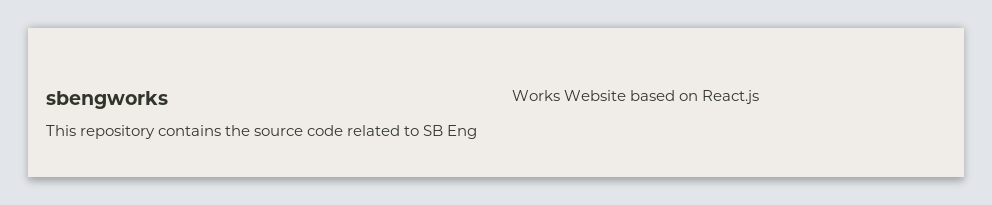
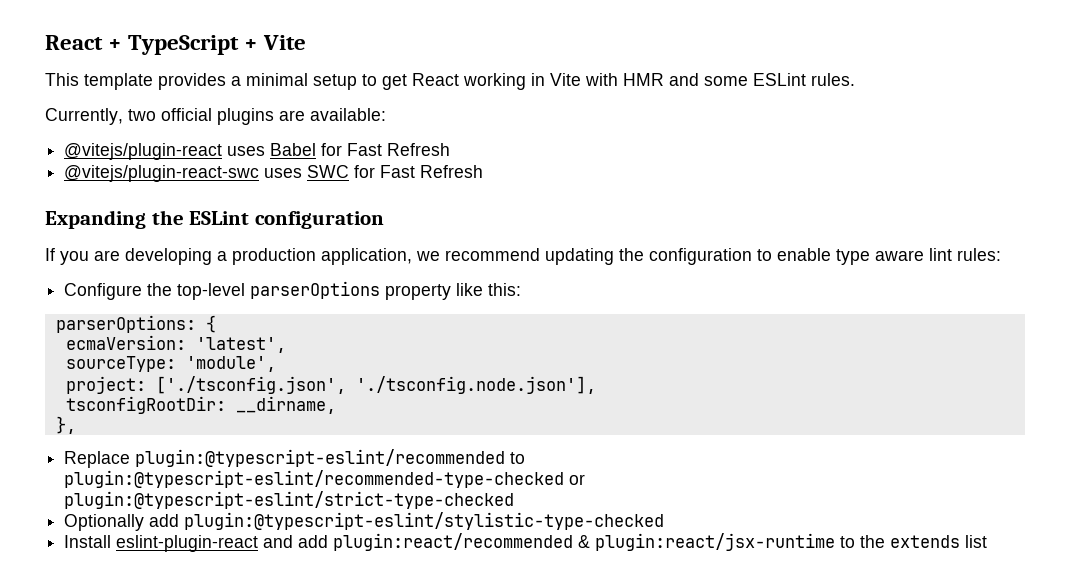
- sbengworks
- This repository contains the source code related to SB Eng Works Website based on React.js
+ React + TypeScript + Vite
+ This template provides a minimal setup to get React working in Vite with HMR and some ESLint rules.
+ Currently, two official plugins are available:
+ @vitejs/plugin-react uses Babel for Fast Refresh
+ @vitejs/plugin-react-swc uses SWC for Fast Refresh
+ Expanding the ESLint configuration
+ If you are developing a production application, we recommend updating the configuration to enable type aware lint rules:
+ Configure the top-level parserOptions property like this:
+ parserOptions: {
+ ecmaVersion: 'latest',
+ sourceType: 'module',
+ project: ['./tsconfig.json', './tsconfig.node.json'],
+ tsconfigRootDir: __dirname,
+ },
+ Replace plugin:@typescript-eslint/recommended to plugin:@typescript-eslint/recommended-type-checked or plugin:@typescript-eslint/strict-type-checked
+ Optionally add plugin:@typescript-eslint/stylistic-type-checked
+ Install eslint-plugin-react and add plugin:react/recommended & plugin:react/jsx-runtime to the extends list

